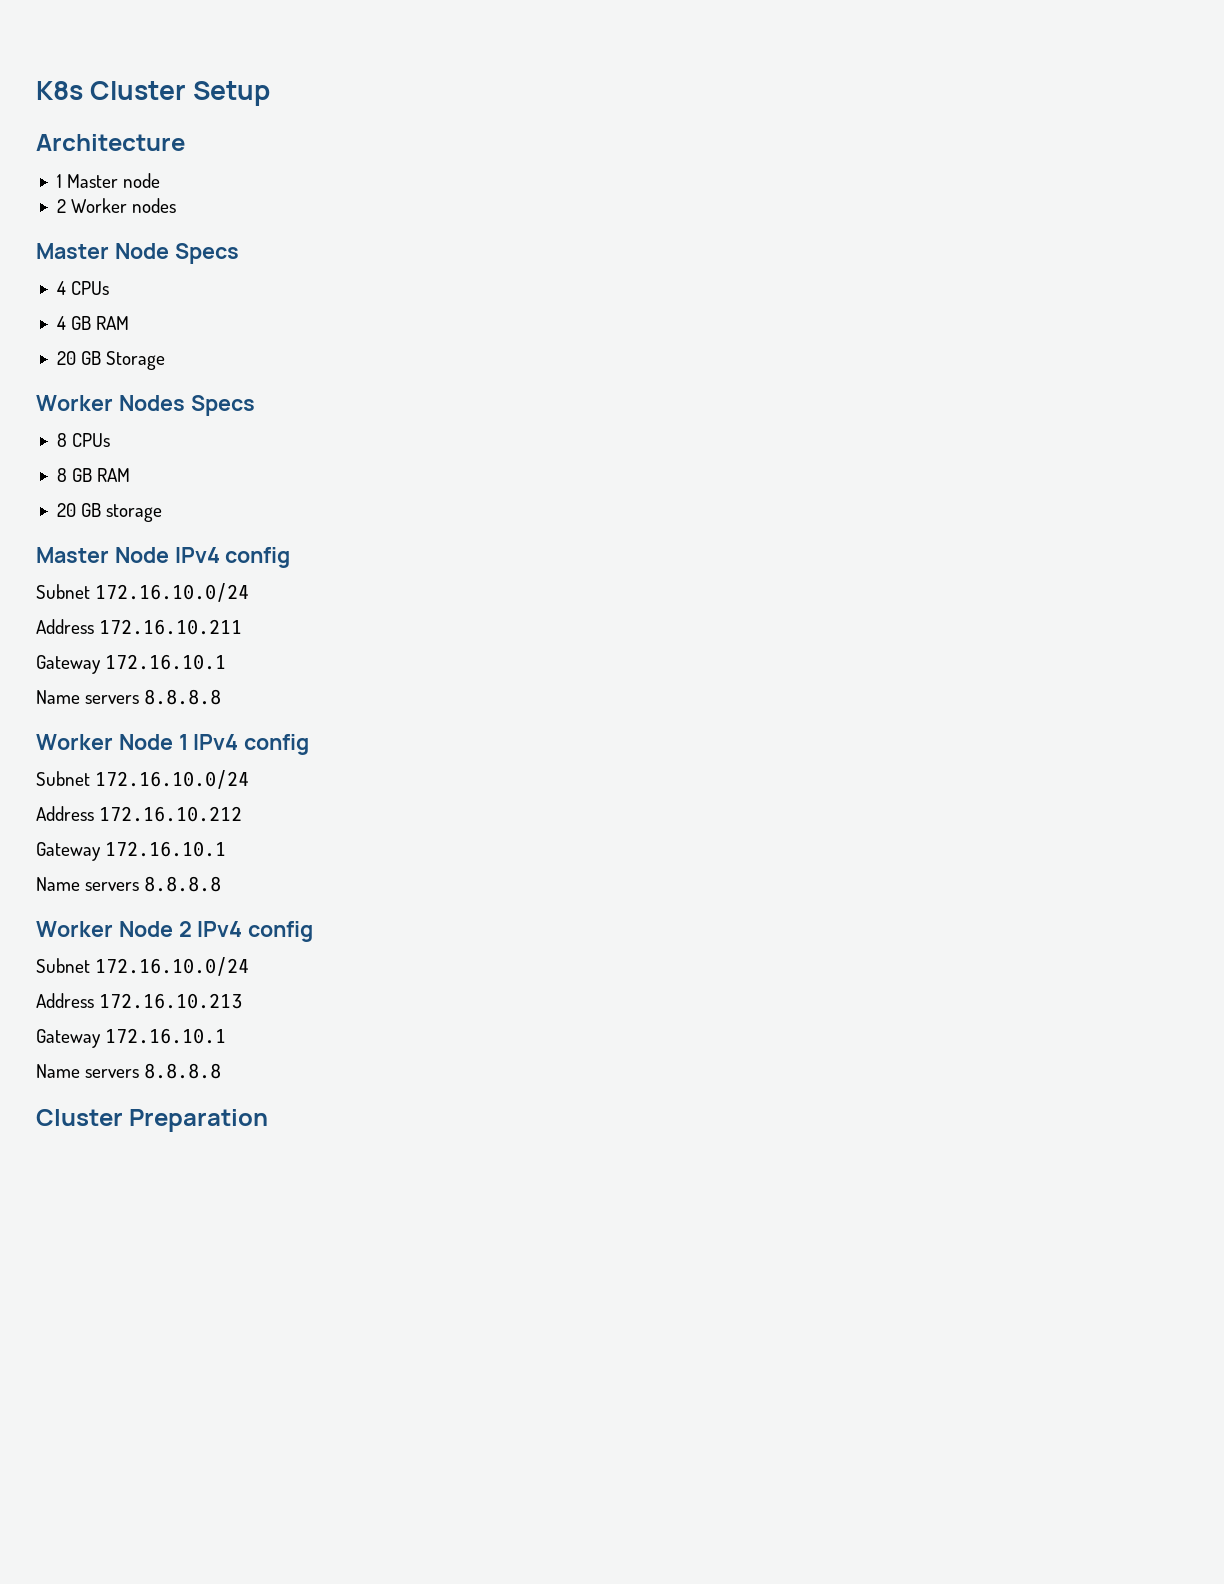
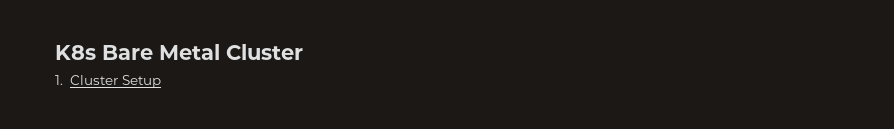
- K8s Cluster Setup
- Architecture
- 1 Master node
- 2 Worker nodes
- Master Node Specs
- 4 CPUs
- 4 GB RAM
- 20 GB Storage
- Worker Nodes Specs
- 8 CPUs
- 8 GB RAM
- 20 GB storage
- Master Node IPv4 config
- Subnet 172.16.10.0/24
- Address 172.16.10.211
- Gateway 172.16.10.1
- Name servers 8.8.8.8
- Worker Node 1 IPv4 config
- Subnet 172.16.10.0/24
- Address 172.16.10.212
- Gateway 172.16.10.1
- Name servers 8.8.8.8
- Worker Node 2 IPv4 config
- Subnet 172.16.10.0/24
- Address 172.16.10.213
- Gateway 172.16.10.1
- Name servers 8.8.8.8
- Cluster Preparation
+ K8s Bare Metal Cluster
+ 1. Cluster Setup

